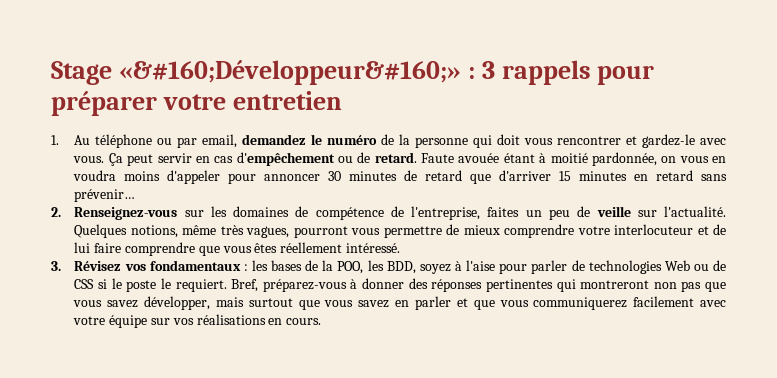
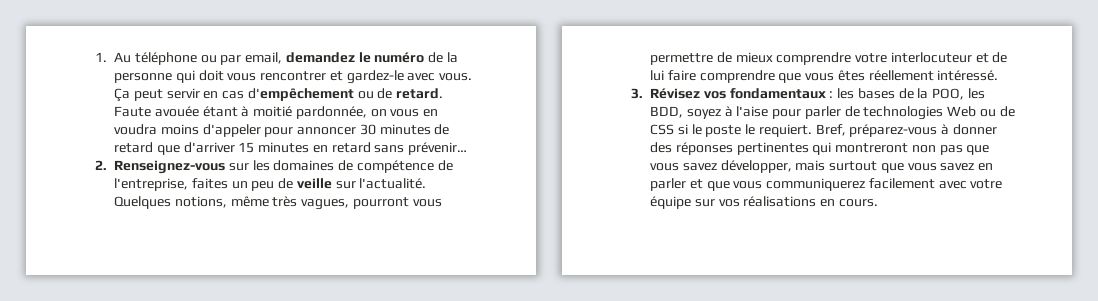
- Stage «&#160;Développeur&#160;» : 3 rappels pour préparer votre entretien

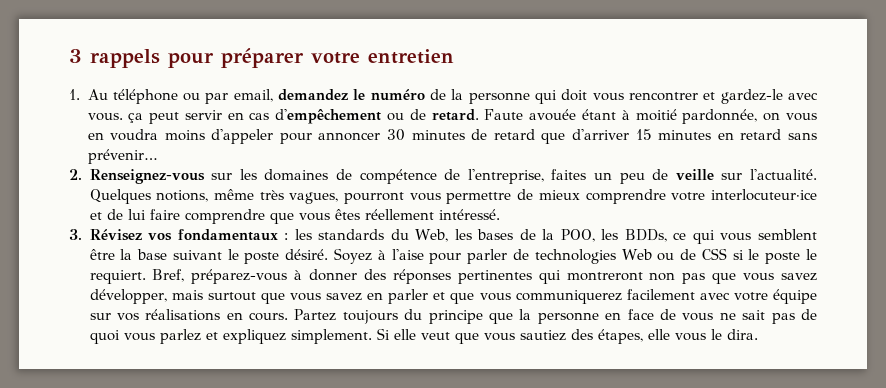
+ 3 rappels pour préparer votre entretien
- 1. Au téléphone ou par email, demandez le numéro de la personne qui doit vous rencontrer et gardez-le avec vous. Ça peut servir en cas d'empêchement ou de retard.
+ 1. Au téléphone ou par email, demandez le numéro de la personne qui doit vous rencontrer et gardez-le avec vous. ça peut servir en cas d'empêchement ou de retard.
- Quelques notions, même très vagues, pourront vous permettre de mieux comprendre votre interlocuteur et de lui faire comprendre que vous êtes réellement intéressé.
+ Quelques notions, même très vagues, pourront vous permettre de mieux comprendre votre interlocuteur·ice et de lui faire comprendre que vous êtes réellement intéressé.
- 3. Révisez vos fondamentaux : les bases de la POO, les BDD, soyez à l'aise pour parler de technologies Web ou de CSS si le poste le requiert.
+ 3. Révisez vos fondamentaux : les standards du Web, les bases de la POO, les BDDs, ce qui vous semblent être la base suivant le poste désiré. Soyez à l'aise pour parler de technologies Web ou de CSS si le poste le requiert.
+ Partez toujours du principe que la personne en face de vous ne sait pas de quoi vous parlez et expliquez simplement. Si elle veut que vous sautiez des étapes, elle vous le dira.

